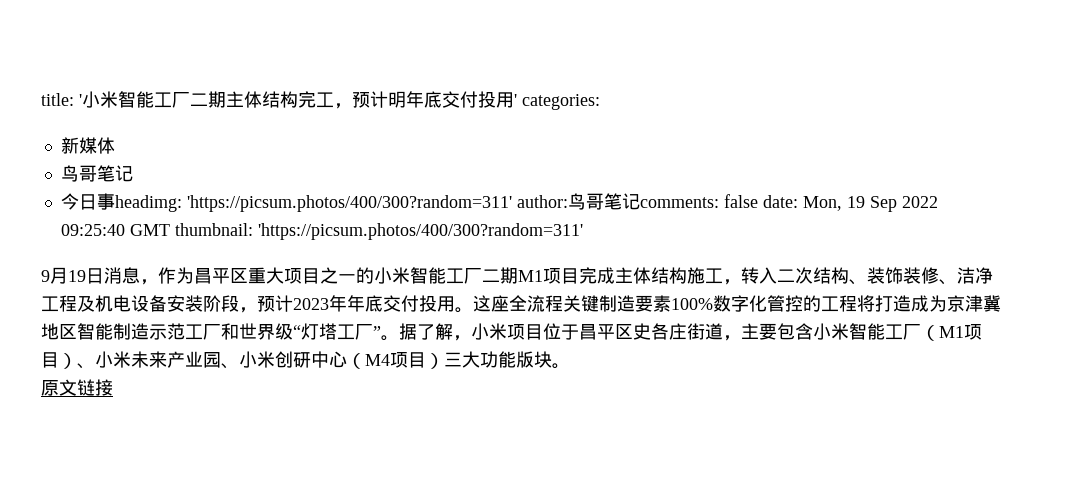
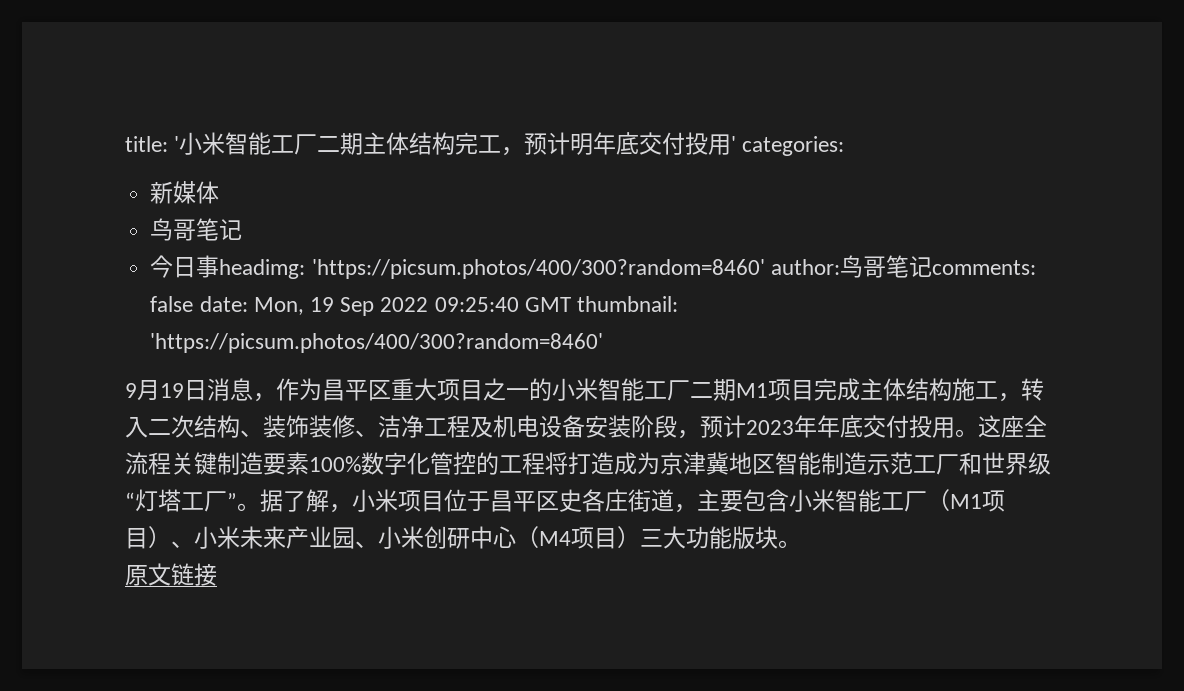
- 今日事headimg: 'https://picsum.photos/400/300?random=311' author:鸟哥笔记comments: false date: Mon, 19 Sep 2022 09:25:40 GMT thumbnail: 'https://picsum.photos/400/300?random=311'
+ 今日事headimg: 'https://picsum.photos/400/300?random=8460' author:鸟哥笔记comments: false date: Mon, 19 Sep 2022 09:25:40 GMT thumbnail: 'https://picsum.photos/400/300?random=8460'

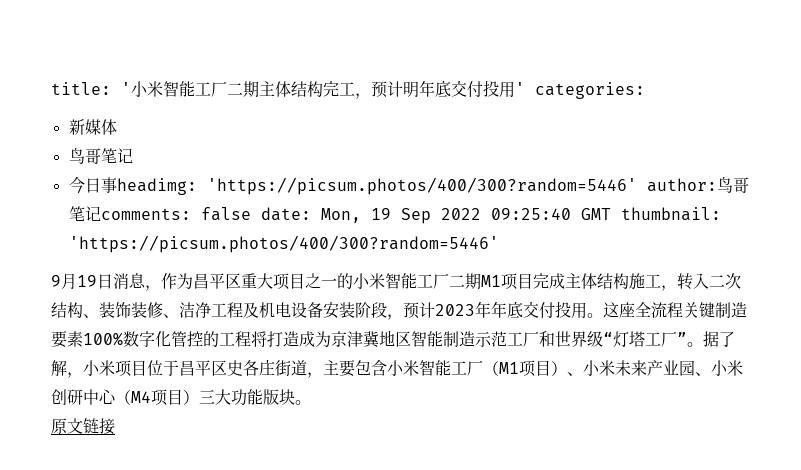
- 今日事headimg: 'https://picsum.photos/400/300?random=8460' author:鸟哥笔记comments: false date: Mon, 19 Sep 2022 09:25:40 GMT thumbnail: 'https://picsum.photos/400/300?random=8460'
+ 今日事headimg: 'https://picsum.photos/400/300?random=5446' author:鸟哥笔记comments: false date: Mon, 19 Sep 2022 09:25:40 GMT thumbnail: 'https://picsum.photos/400/300?random=5446'

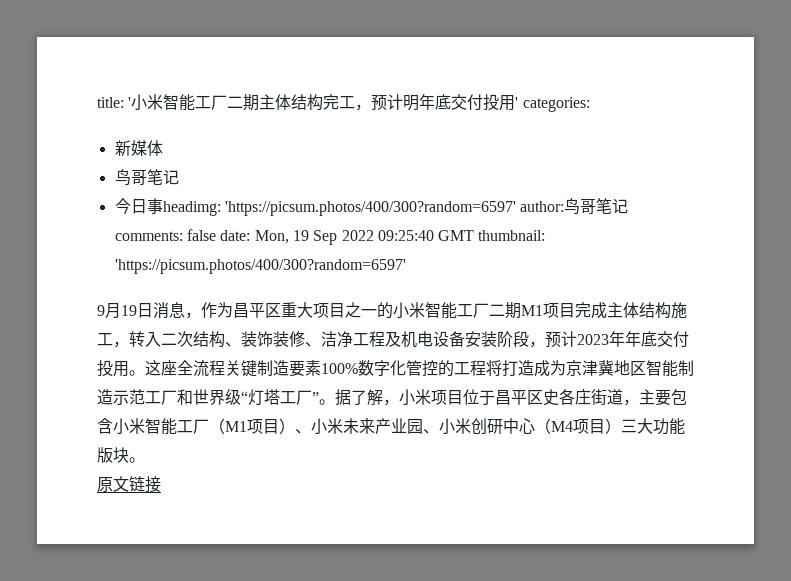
- 今日事headimg: 'https://picsum.photos/400/300?random=5446' author:鸟哥笔记comments: false date: Mon, 19 Sep 2022 09:25:40 GMT thumbnail: 'https://picsum.photos/400/300?random=5446'
+ 今日事headimg: 'https://picsum.photos/400/300?random=6597' author:鸟哥笔记comments: false date: Mon, 19 Sep 2022 09:25:40 GMT thumbnail: 'https://picsum.photos/400/300?random=6597'

